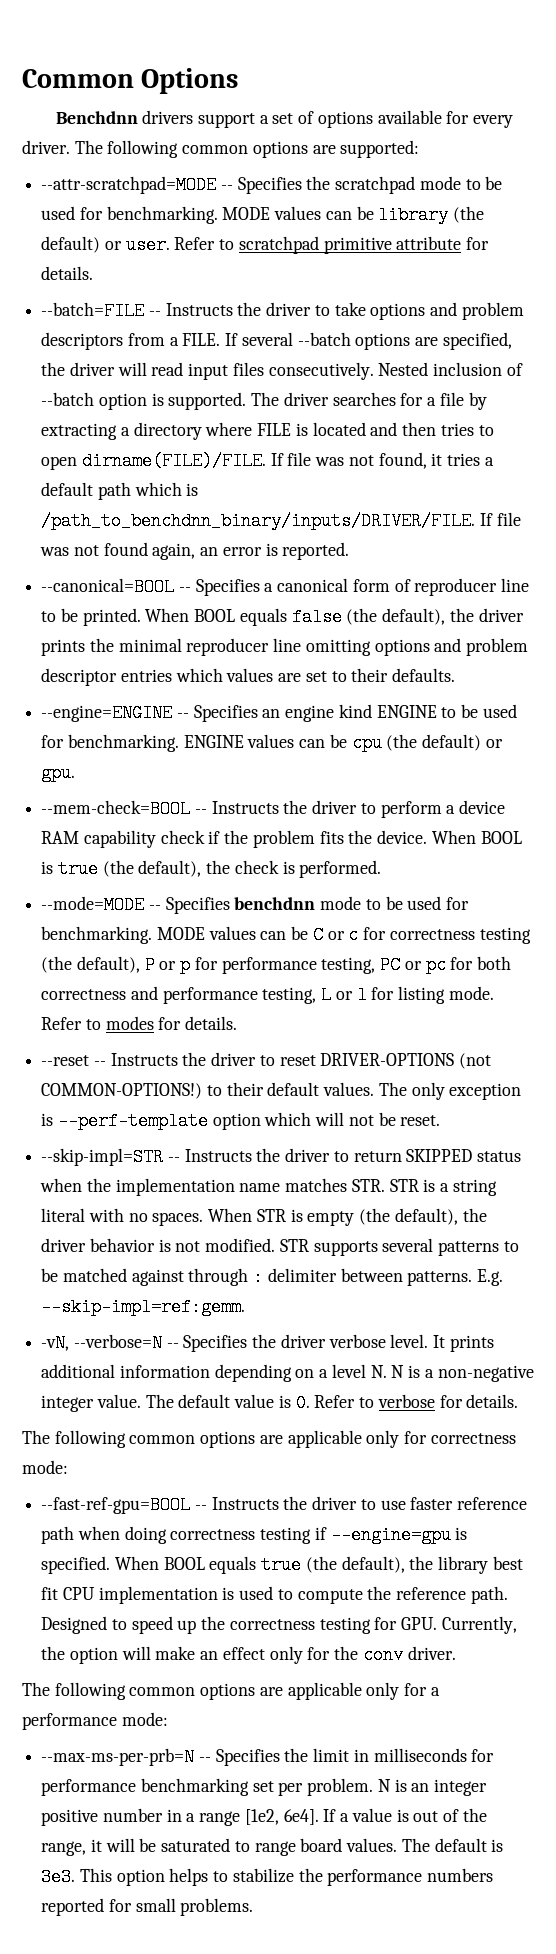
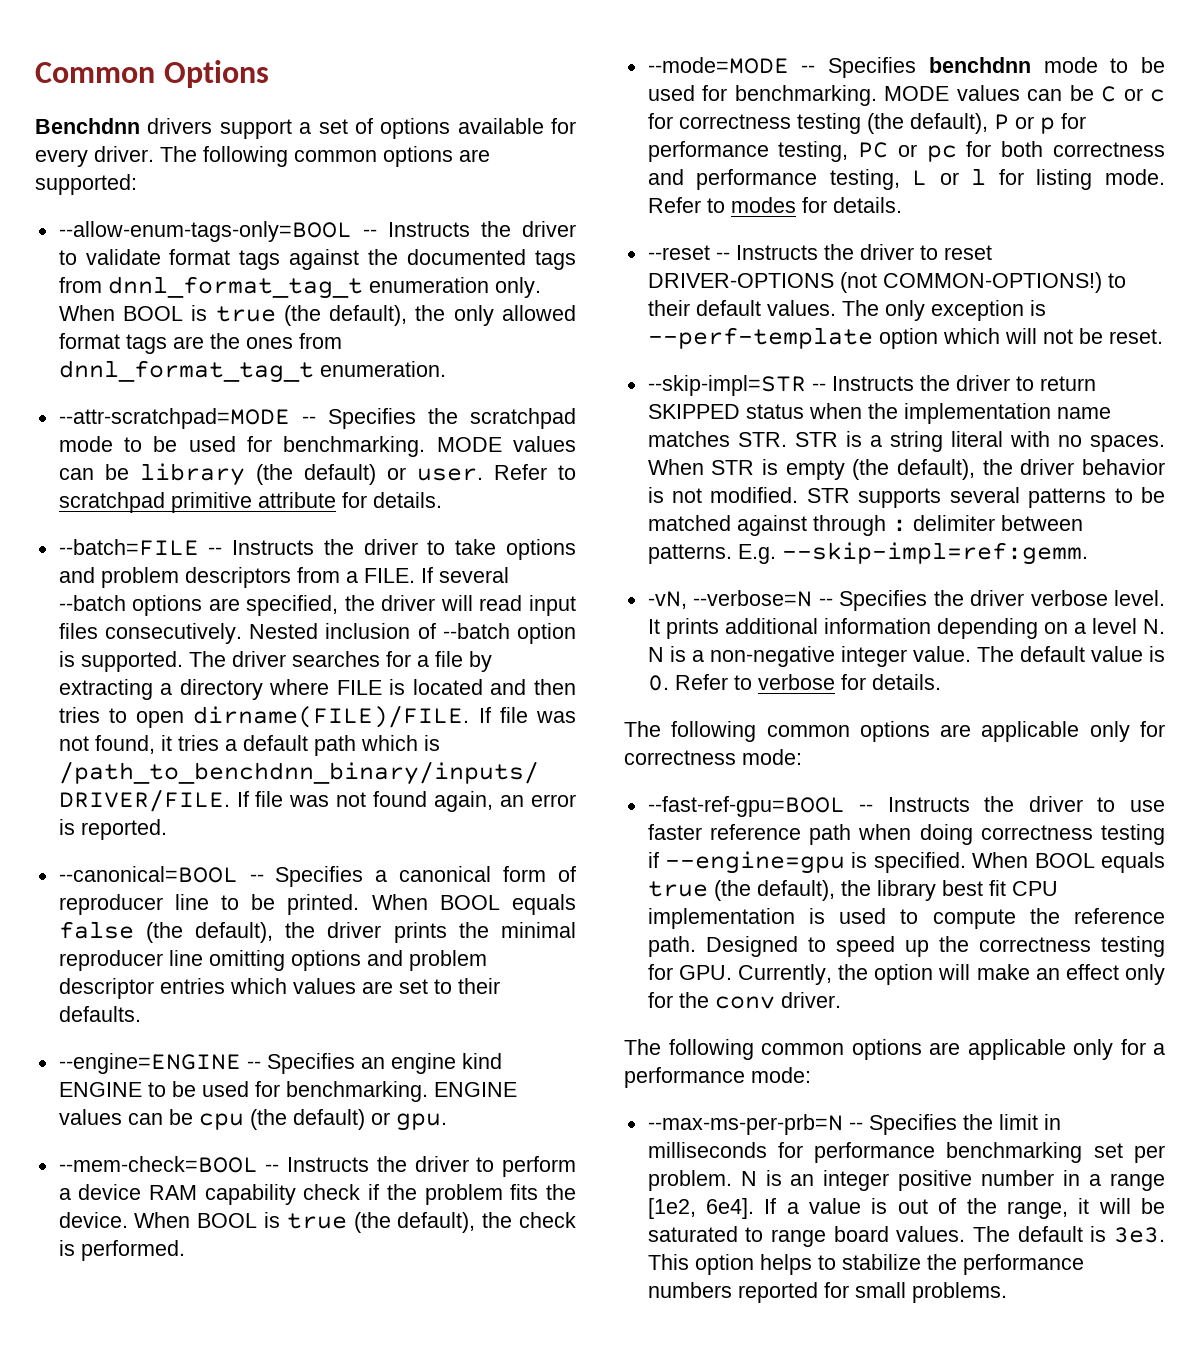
+ --allow-enum-tags-only=BOOL -- Instructs the driver to validate format tags against the documented tags from dnnl_format_tag_t enumeration only. When BOOL is true (the default), the only allowed format tags are the ones from dnnl_format_tag_t enumeration.

